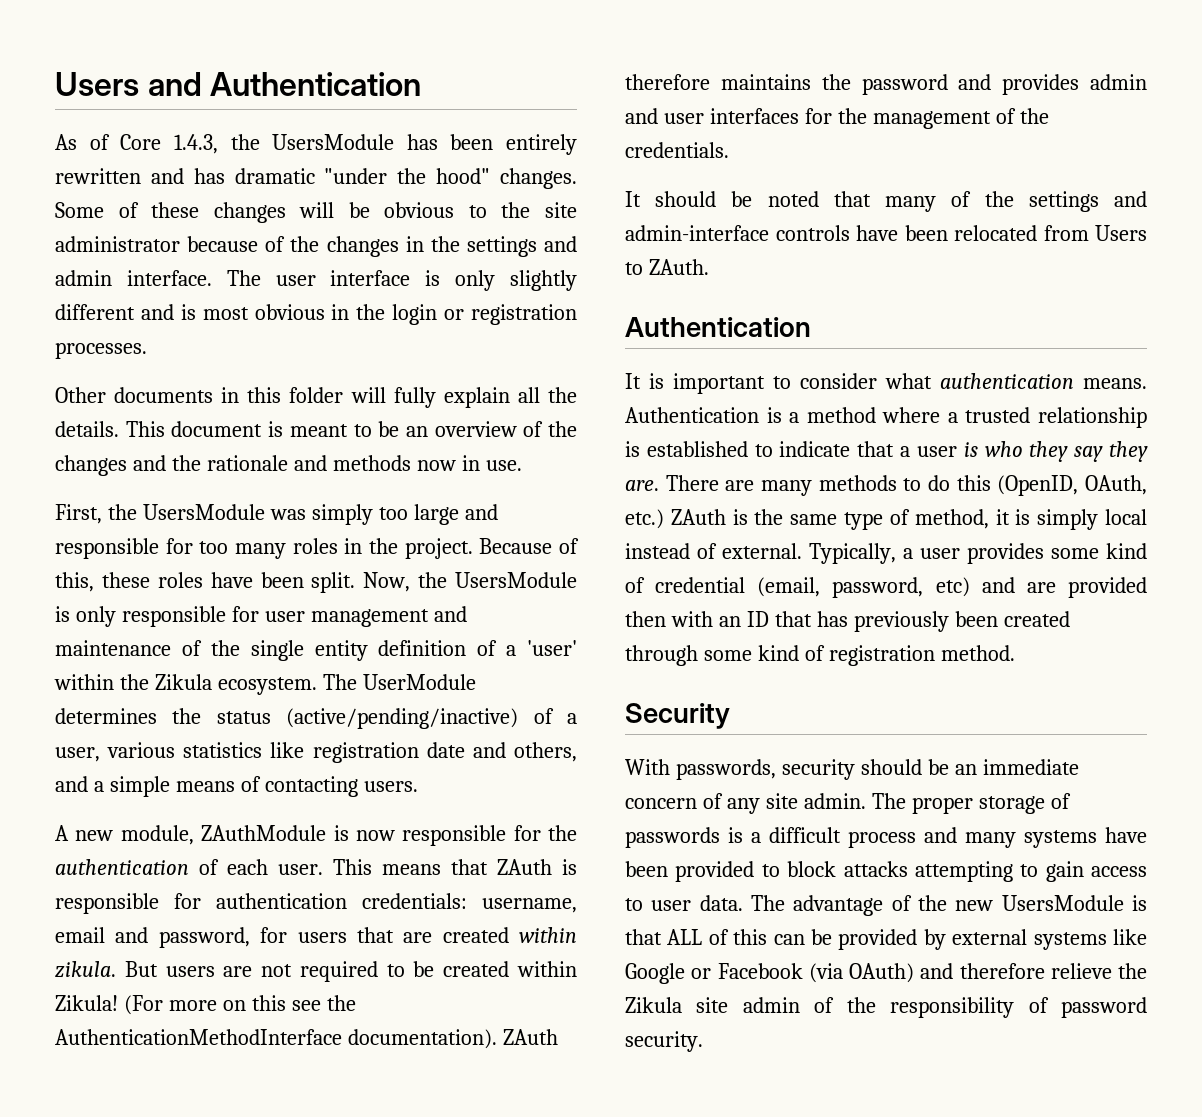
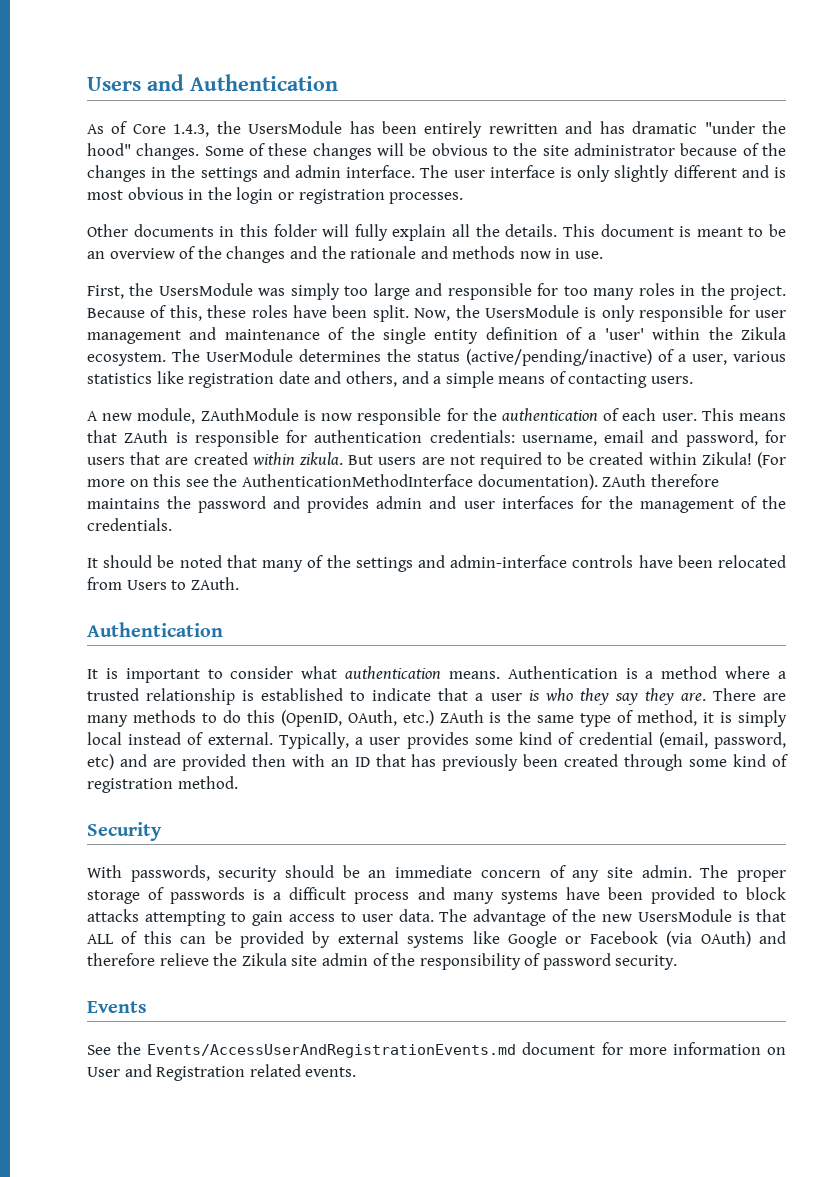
+ Events
+ See the Events/AccessUserAndRegistrationEvents.md document for more information on User and Registration related events.

